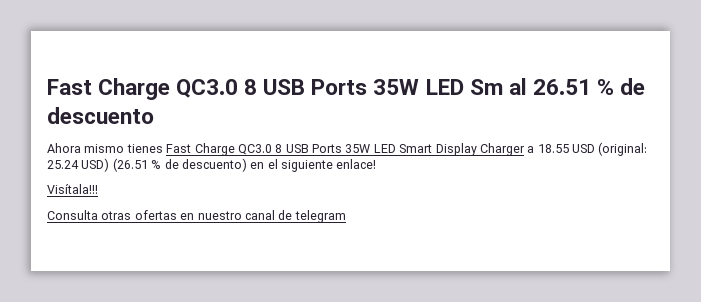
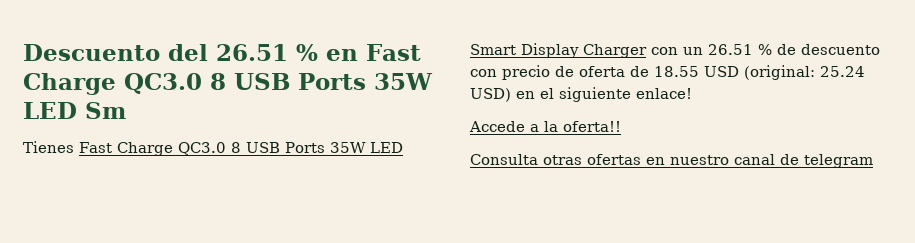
- Fast Charge QC3.0 8 USB Ports 35W LED Sm al 26.51 % de descuento
- Ahora mismo tienes Fast Charge QC3.0 8 USB Ports 35W LED Smart Display Charger a 18.55 USD (original: 25.24 USD) (26.51 % de descuento) en el siguiente enlace!
+ Descuento del 26.51 % en Fast Charge QC3.0 8 USB Ports 35W LED Sm
+ Tienes Fast Charge QC3.0 8 USB Ports 35W LED Smart Display Charger con un 26.51 % de descuento con precio de oferta de 18.55 USD (original: 25.24 USD) en el siguiente enlace!
- Visítala!!!
+ Accede a la oferta!!

